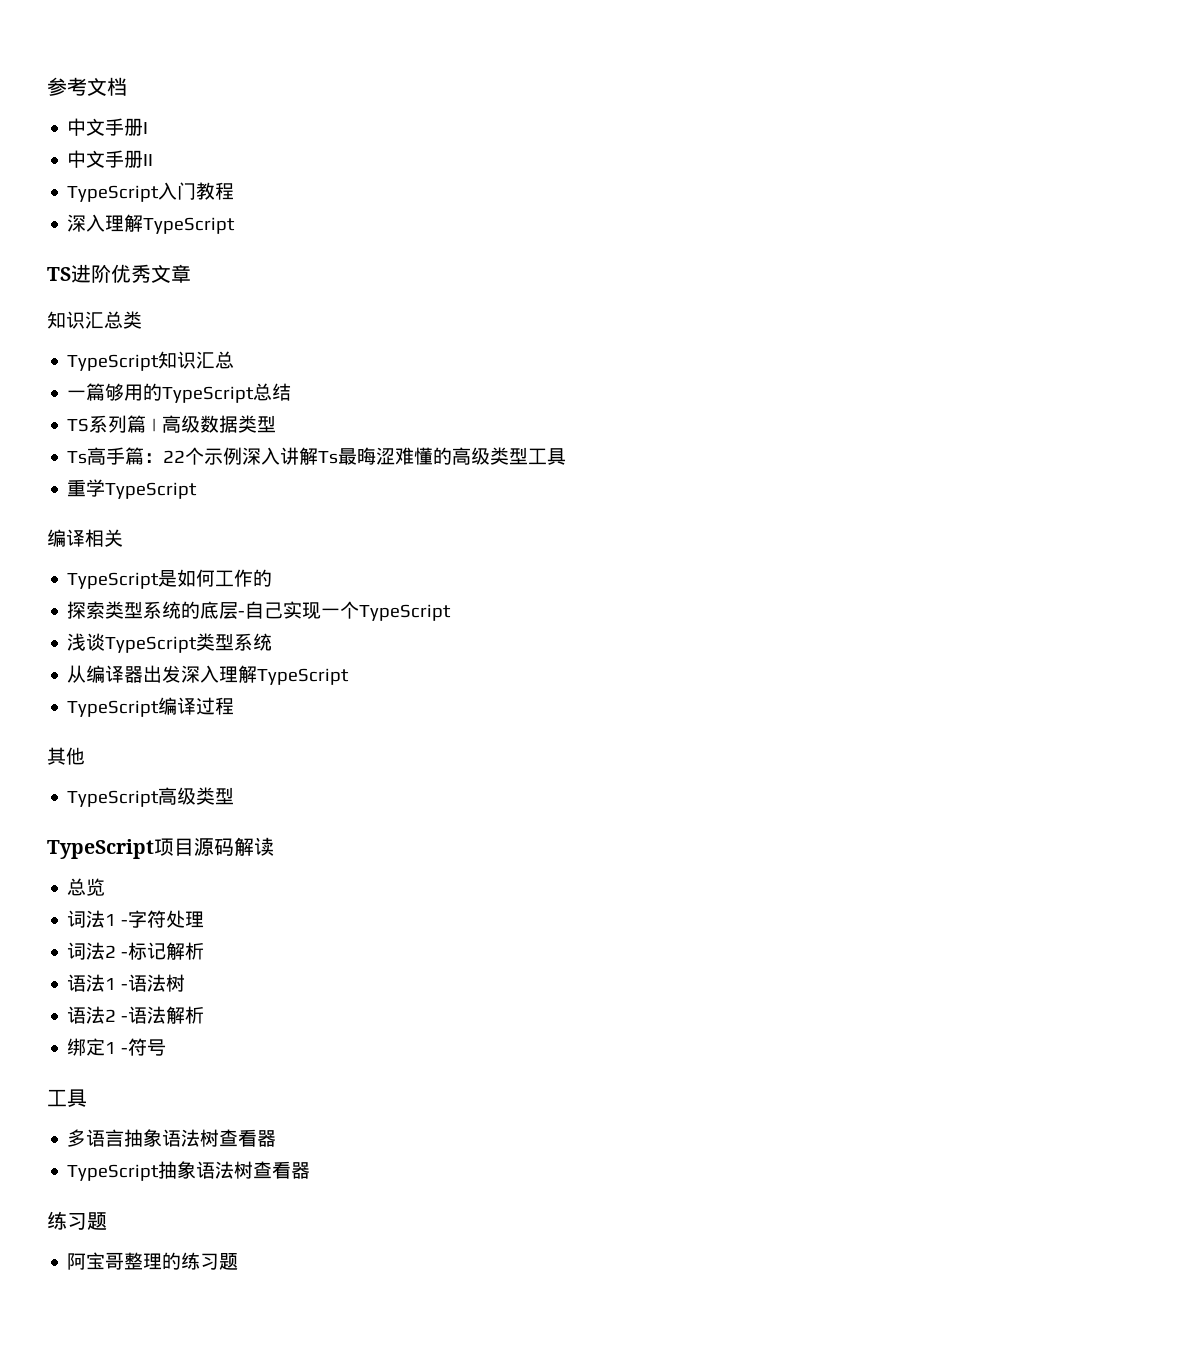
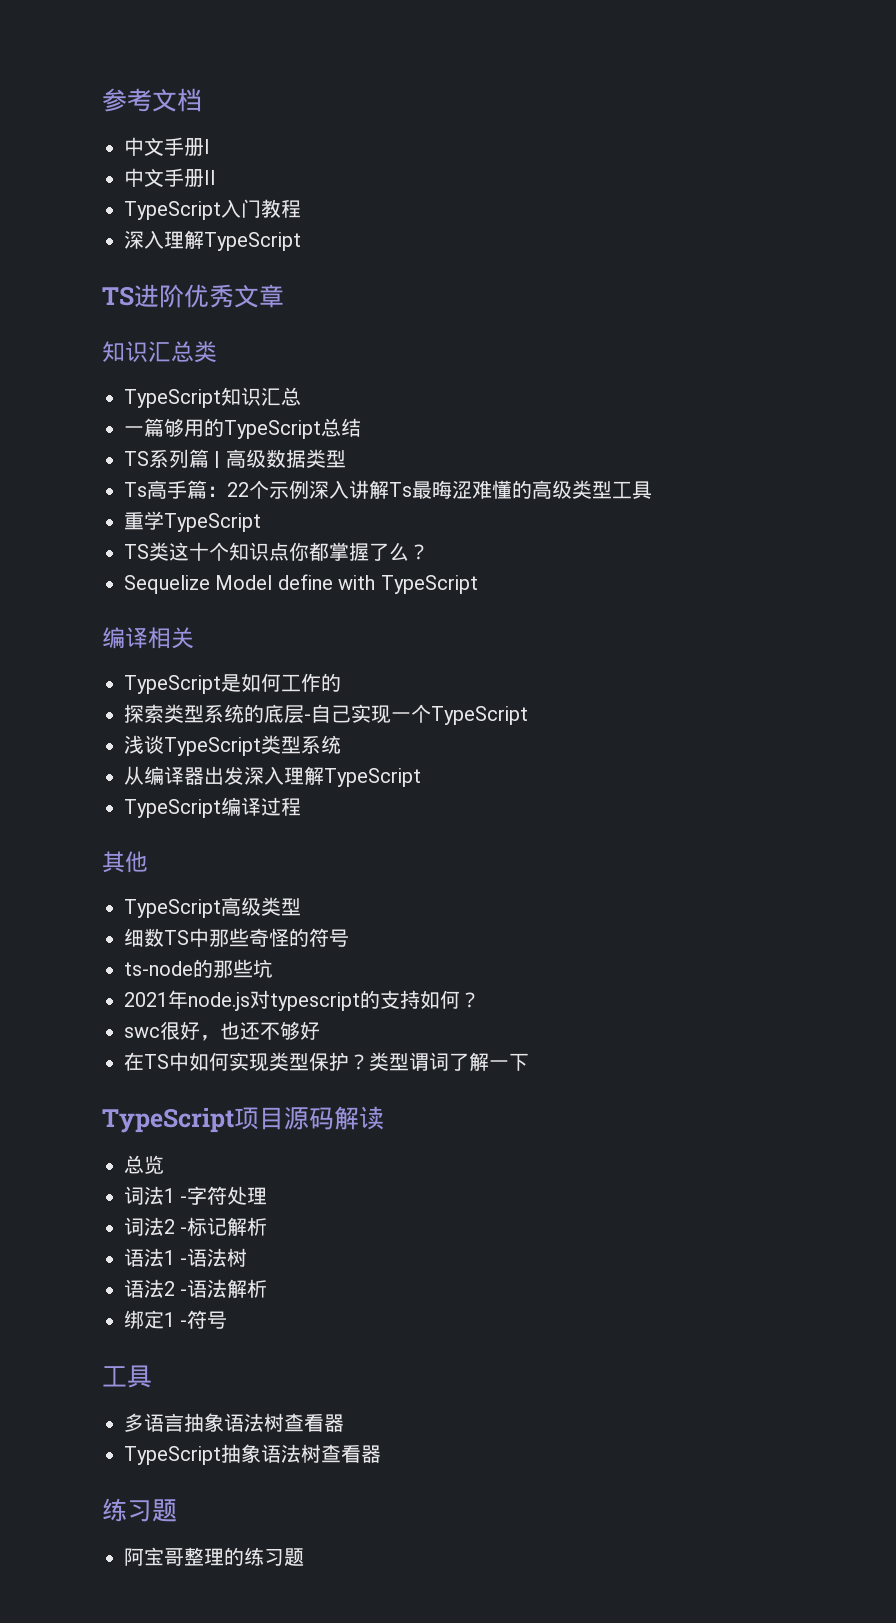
+ TS类这十个知识点你都掌握了么？
+ Sequelize Model define with TypeScript
+ 细数TS中那些奇怪的符号
+ ts-node的那些坑
+ 2021年node.js对typescript的支持如何？
+ swc很好，也还不够好
+ 在TS中如何实现类型保护？类型谓词了解一下

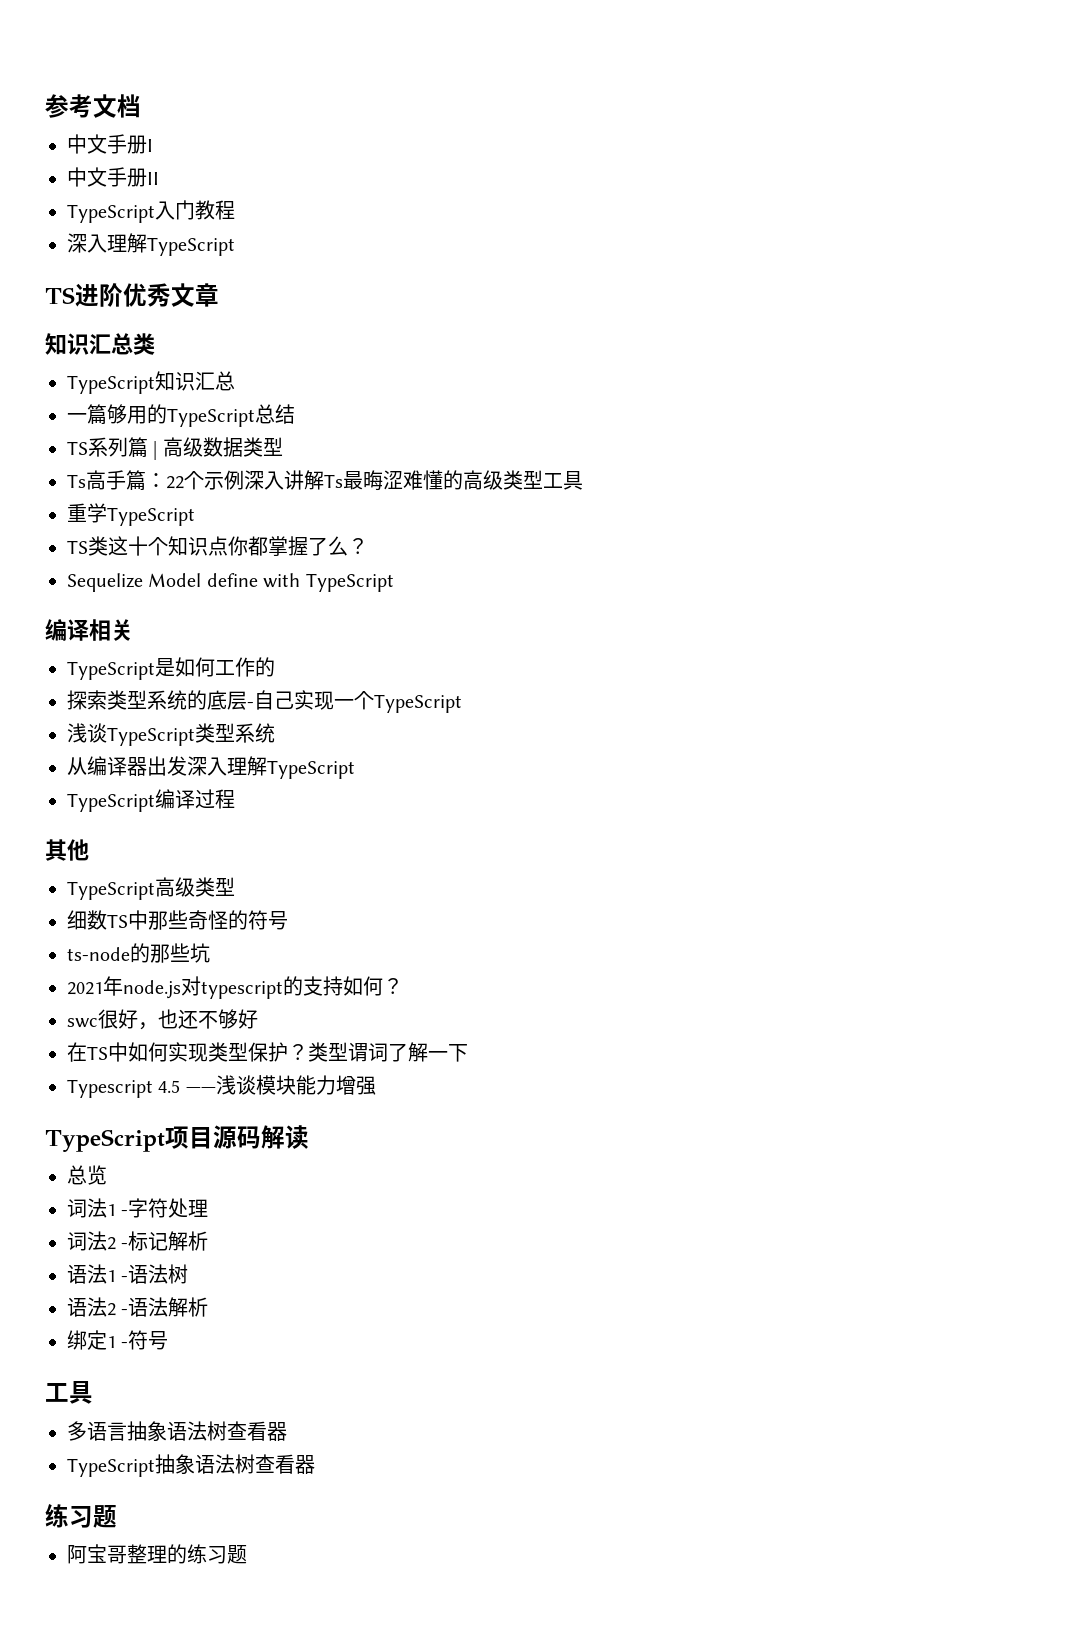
+ Typescript 4.5 ——浅谈模块能力增强

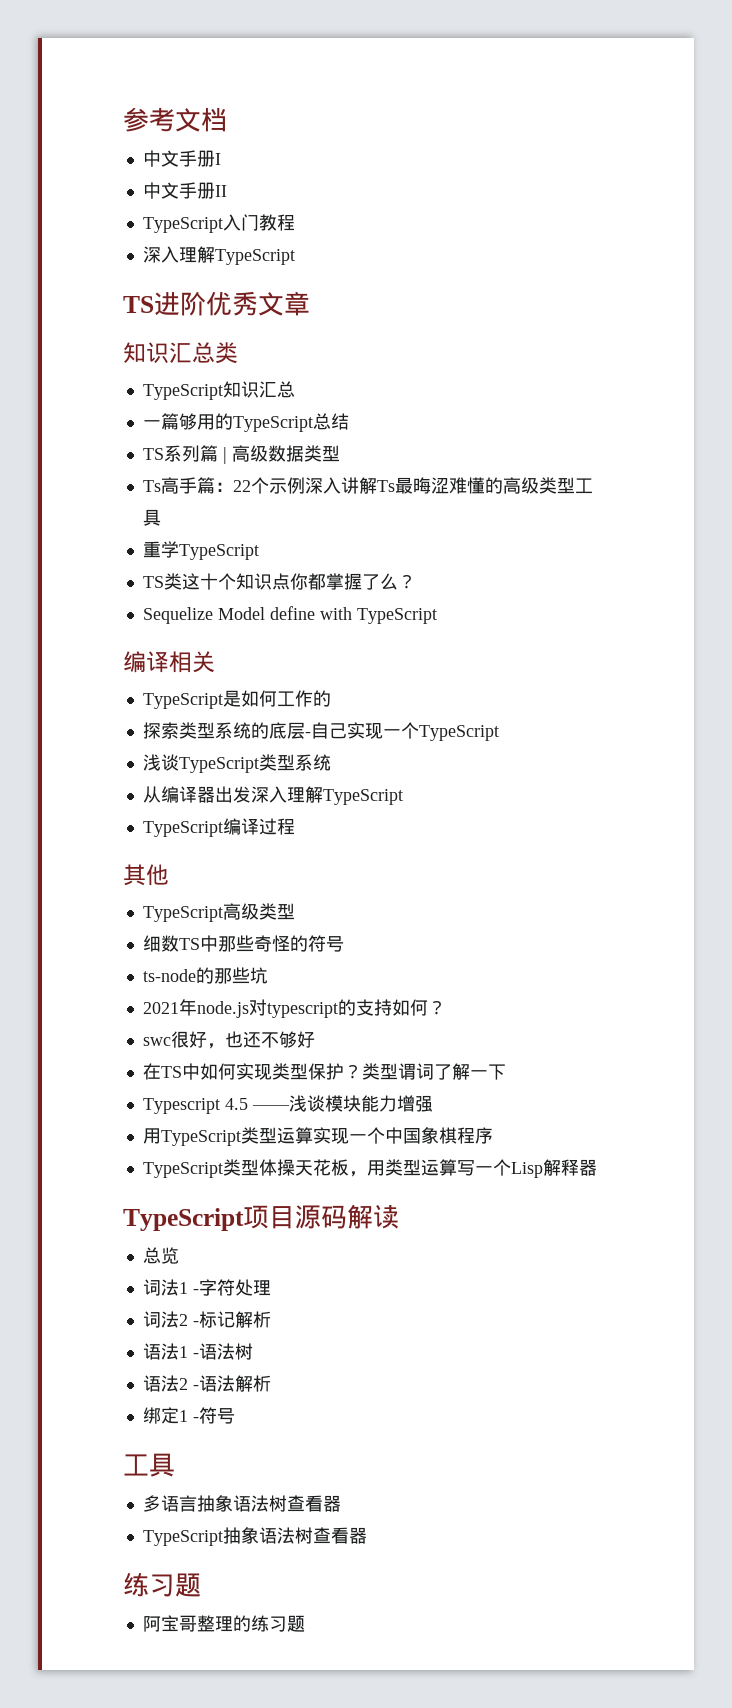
+ 用TypeScript类型运算实现一个中国象棋程序
+ TypeScript类型体操天花板，用类型运算写一个Lisp解释器

